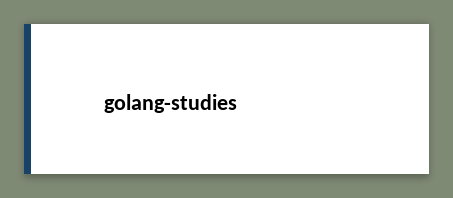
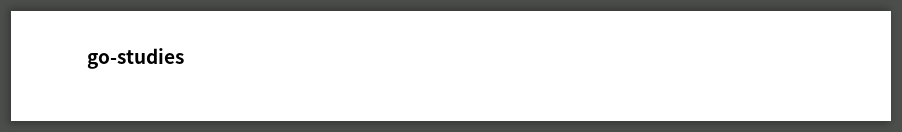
- golang-studies
+ go-studies

